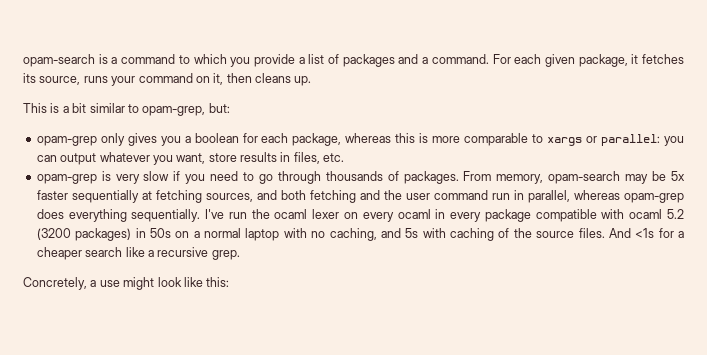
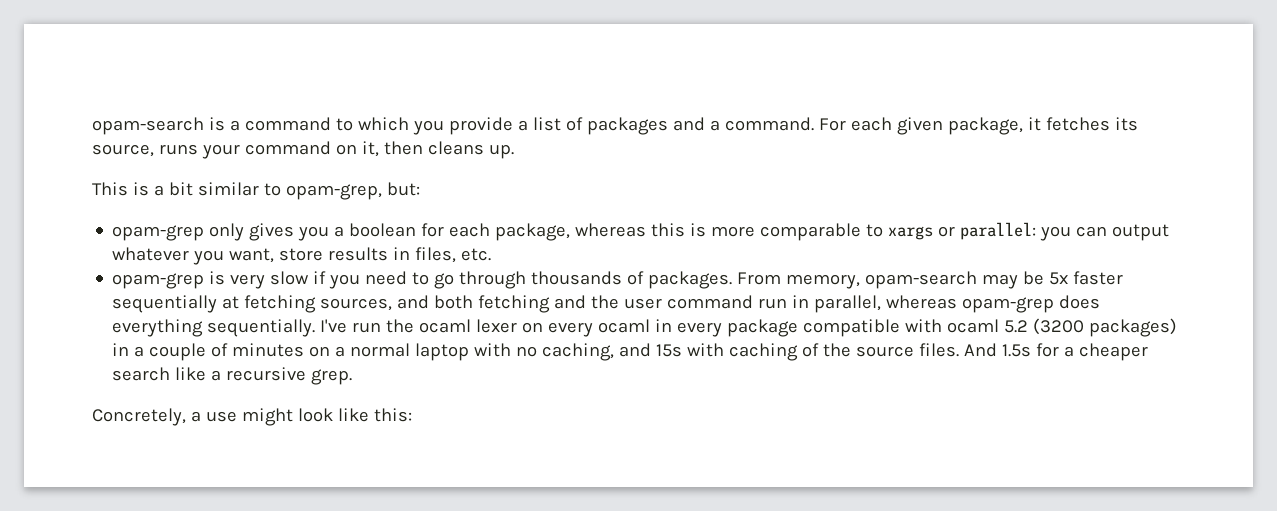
- I've run the ocaml lexer on every ocaml in every package compatible with ocaml 5.2 (3200 packages) in 50s on a normal laptop with no caching, and 5s with caching of the source files.
+ I've run the ocaml lexer on every ocaml in every package compatible with ocaml 5.2 (3200 packages) in a couple of minutes on a normal laptop with no caching, and 15s with caching of the source files.
- And <1s for a cheaper search like a recursive grep.
+ And 1.5s for a cheaper search like a recursive grep.

